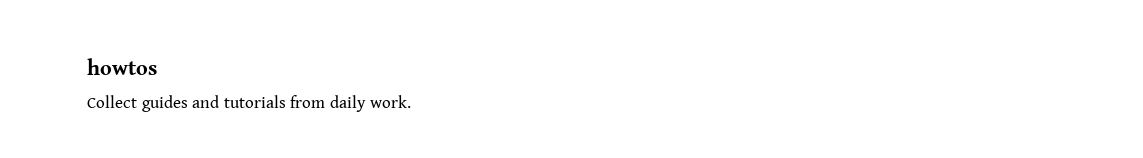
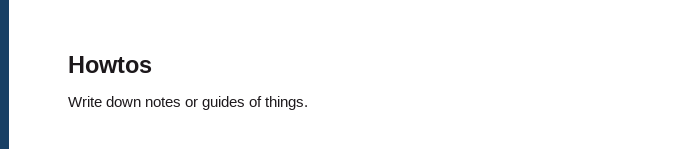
- howtos
- Collect guides and tutorials from daily work.
+ Howtos
+ Write down notes or guides of things.

